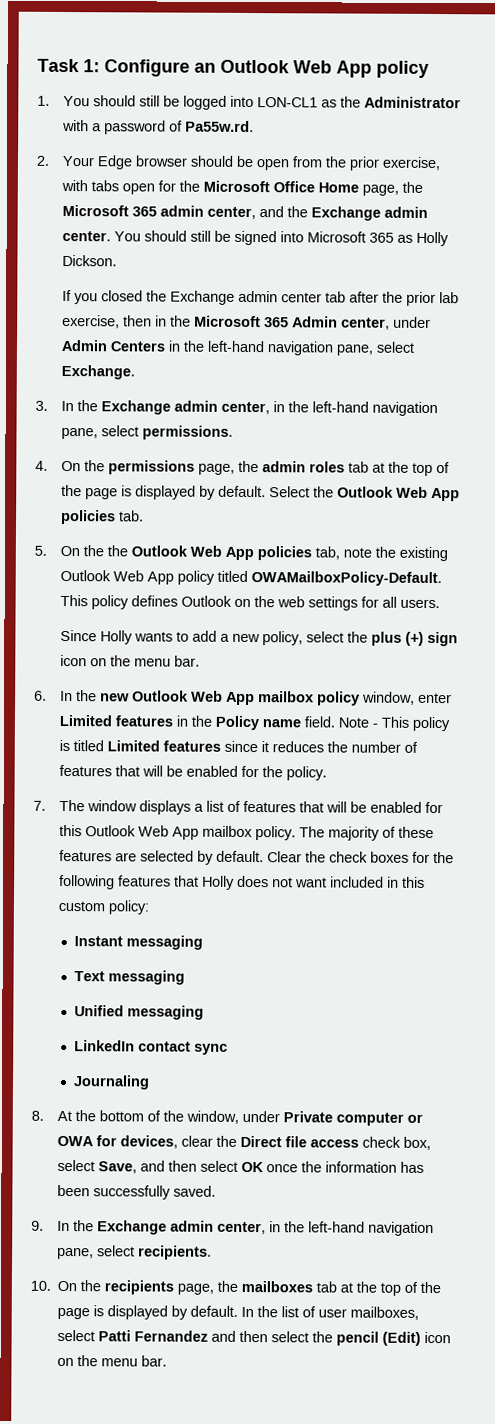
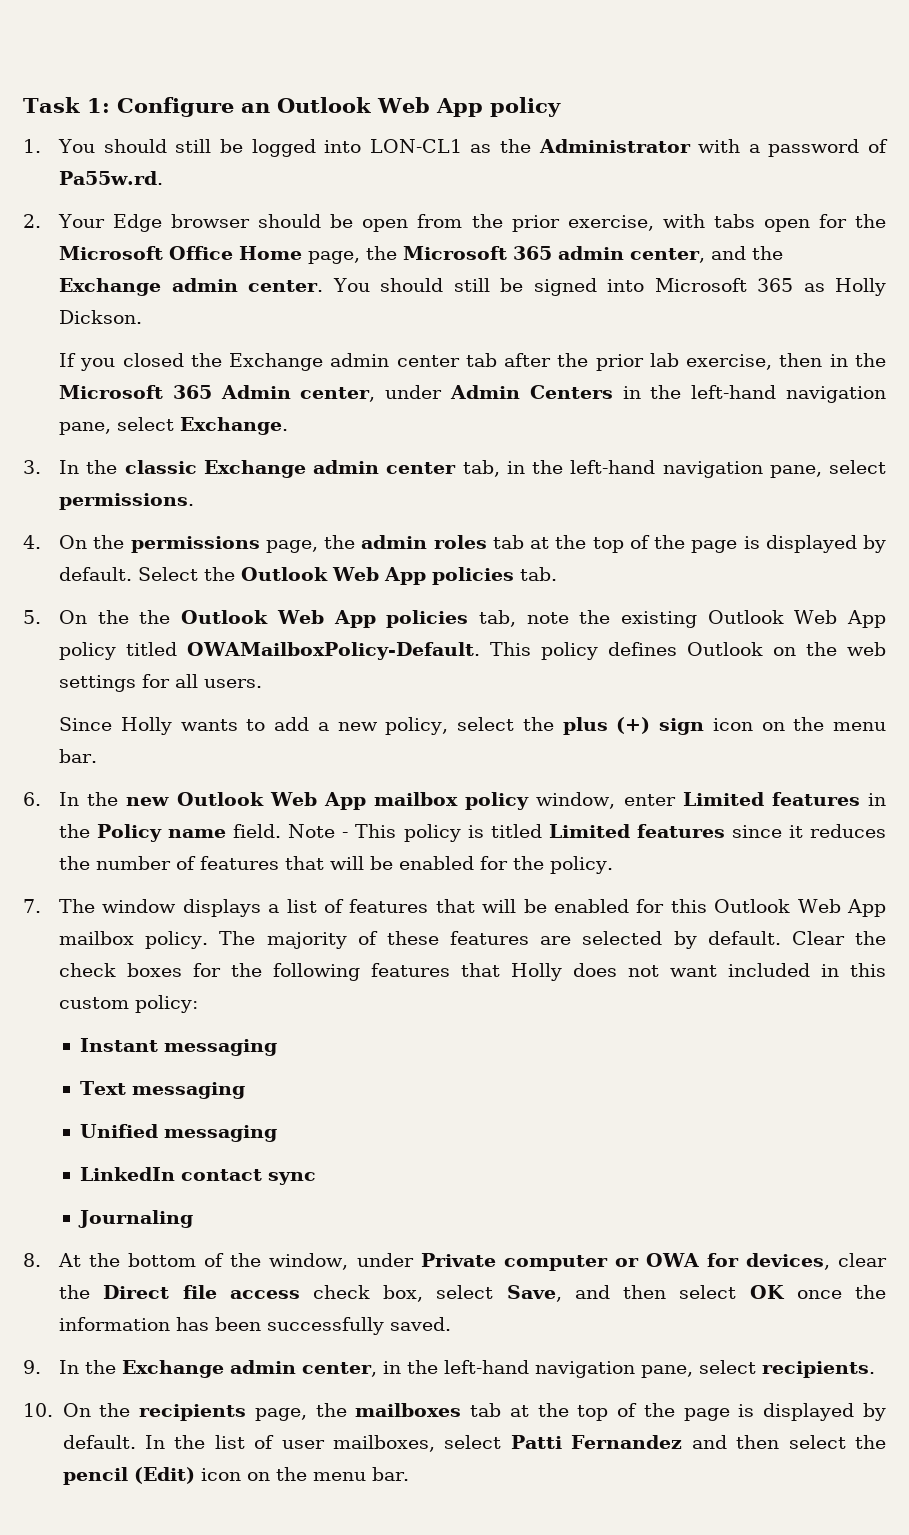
- 3. In the Exchange admin center, in the left-hand navigation pane, select permissions.
+ 3. In the classic Exchange admin center tab, in the left-hand navigation pane, select permissions.

